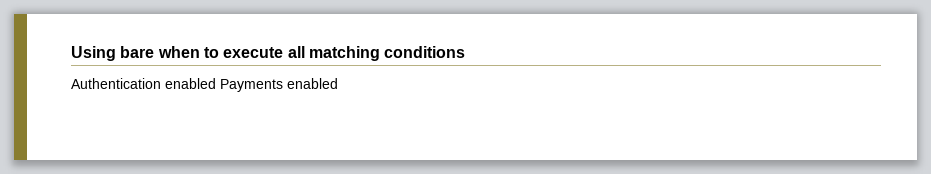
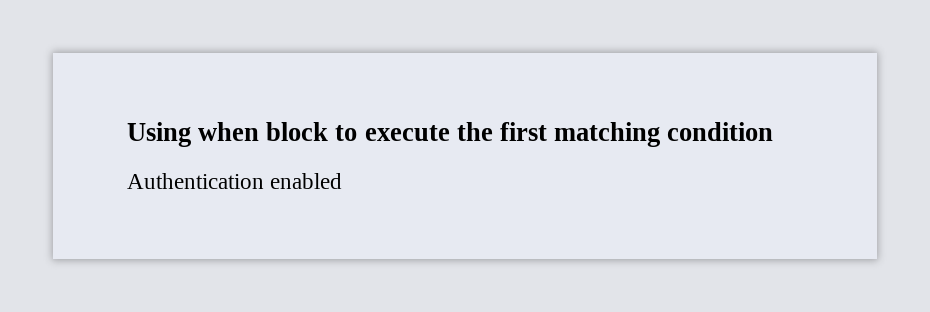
- Using bare when to execute all matching conditions
+ Using when block to execute the first matching condition
- Authentication enabled Payments enabled
+ Authentication enabled

